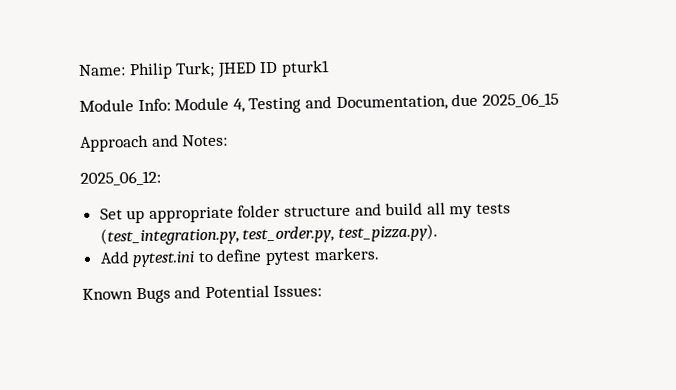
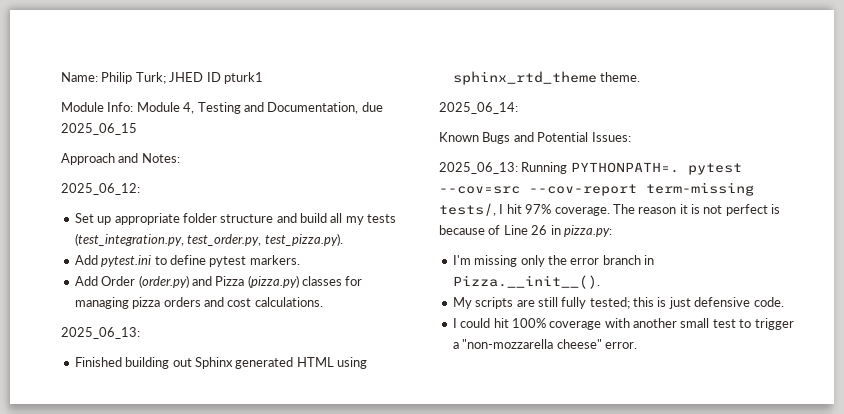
+ Add Order (order.py) and Pizza (pizza.py) classes for managing pizza orders and cost calculations.
+ 2025_06_13:
+ Finished building out Sphinx generated HTML using sphinx_rtd_theme theme.
+ 2025_06_14:
+ 2025_06_13: Running PYTHONPATH=. pytest --cov=src --cov-report term-missing tests/, I hit 97% coverage. The reason it is not perfect is because of Line 26 in pizza.py:
+ I'm missing only the error branch in Pizza.__init__().
+ My scripts are still fully tested; this is just defensive code.
+ I could hit 100% coverage with another small test to trigger a "non-mozzarella cheese" error.

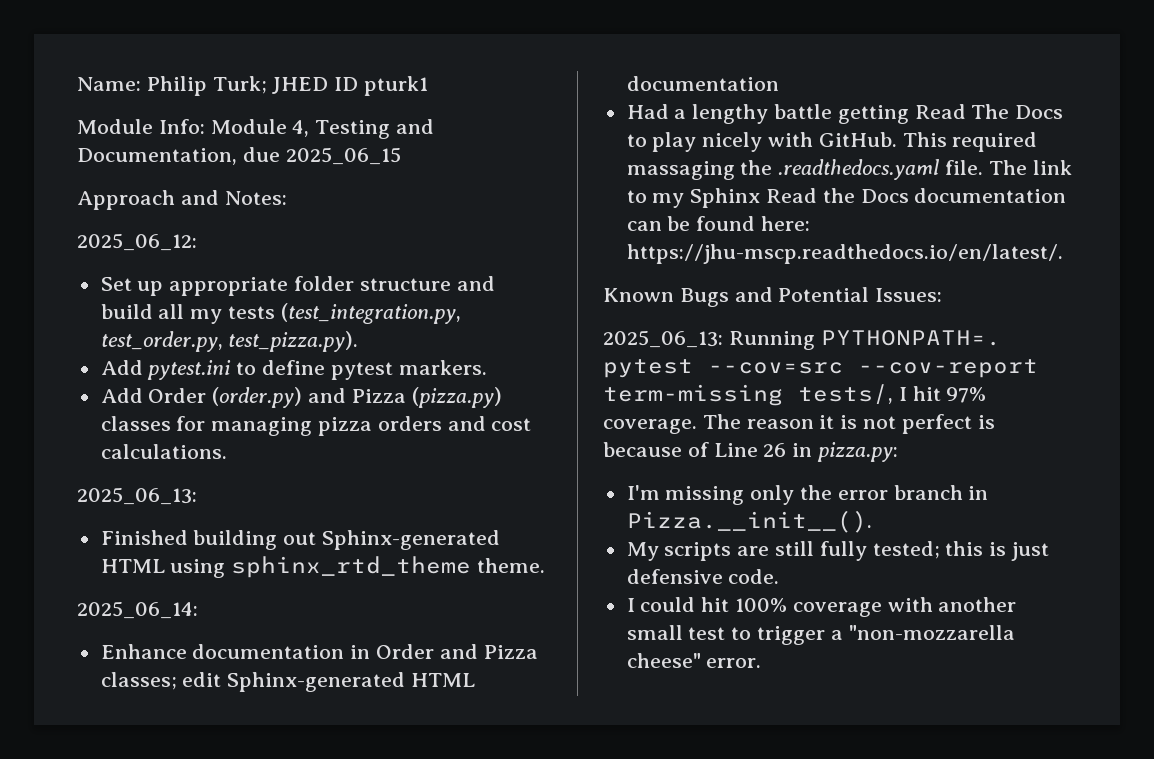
- Finished building out Sphinx generated HTML using sphinx_rtd_theme theme.
+ Finished building out Sphinx-generated HTML using sphinx_rtd_theme theme.
+ Enhance documentation in Order and Pizza classes; edit Sphinx-generated HTML documentation
+ Had a lengthy battle getting Read The Docs to play nicely with GitHub. This required massaging the .readthedocs.yaml file. The link to my Sphinx Read the Docs documentation can be found here: https://jhu-mscp.readthedocs.io/en/latest/.

